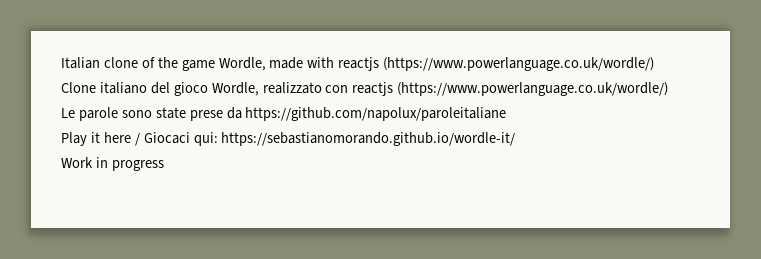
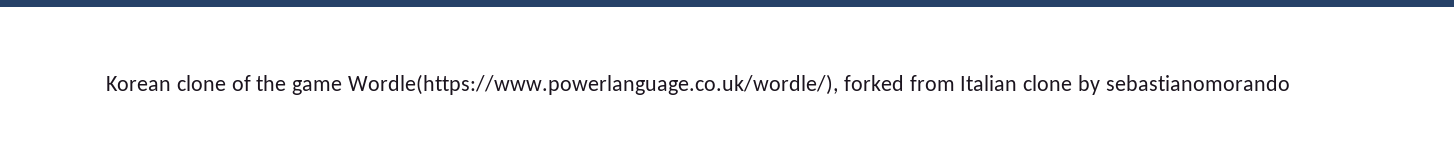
- Italian clone of the game Wordle, made with reactjs (https://www.powerlanguage.co.uk/wordle/)
- Clone italiano del gioco Wordle, realizzato con reactjs (https://www.powerlanguage.co.uk/wordle/)
- Le parole sono state prese da https://github.com/napolux/paroleitaliane
- Play it here / Giocaci qui: https://sebastianomorando.github.io/wordle-it/
- Work in progress
+ Korean clone of the game Wordle(https://www.powerlanguage.co.uk/wordle/), forked from Italian clone by sebastianomorando

